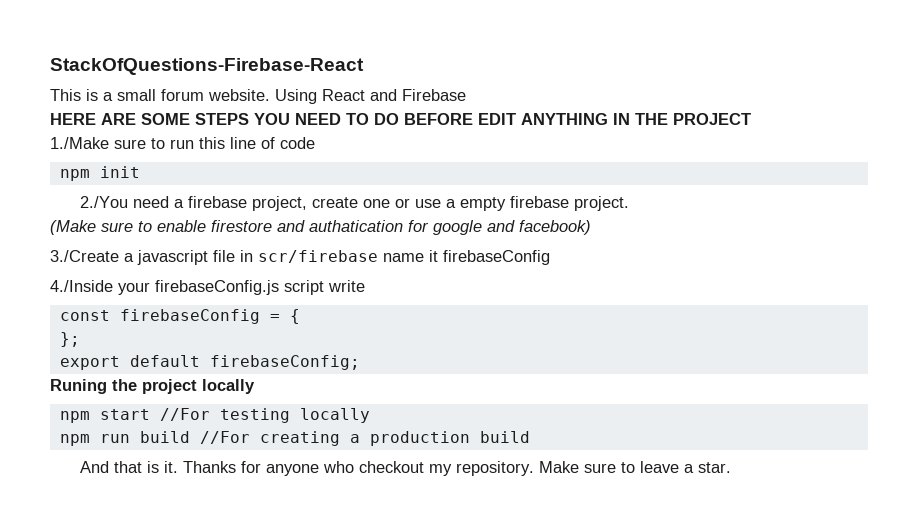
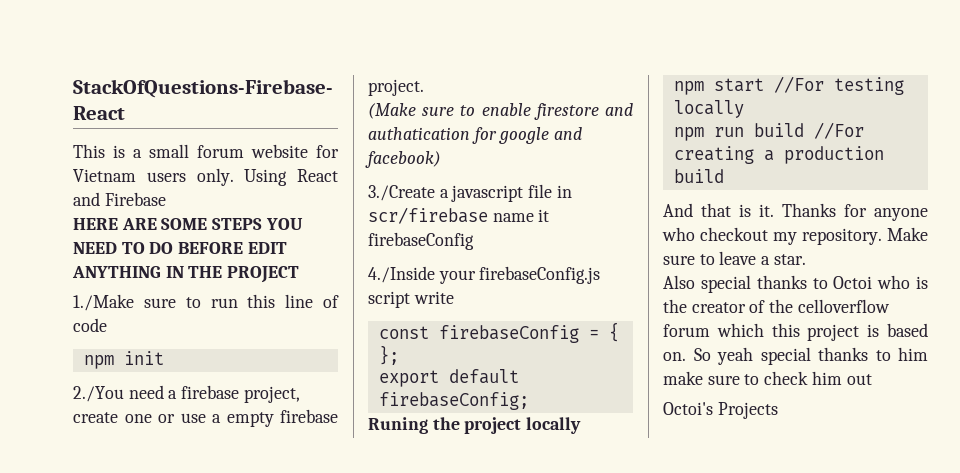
- This is a small forum website.
+ This is a small forum website for Vietnam users only.
+ Also special thanks to Octoi who is the creator of the celloverflow forum which this project is based on. So yeah special thanks to him make sure to check him out
+ Octoi's Projects

